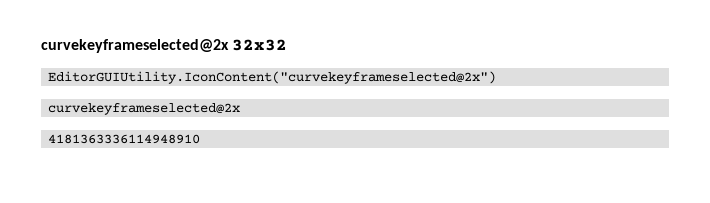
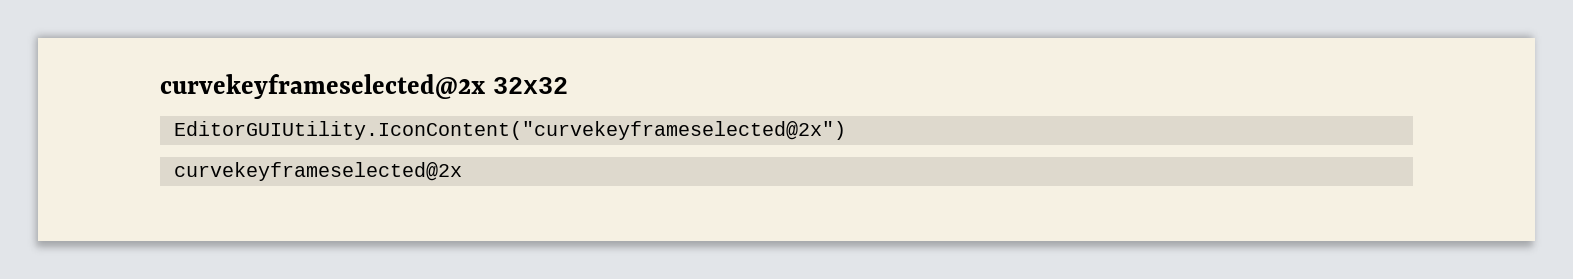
- 4181363336114948910

